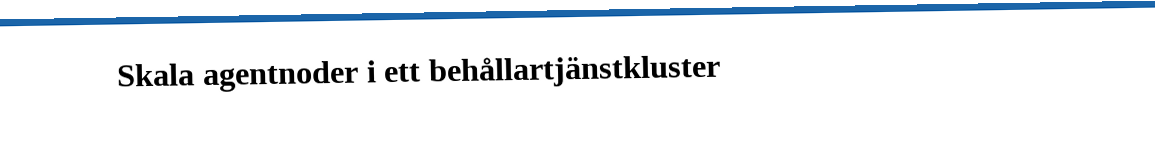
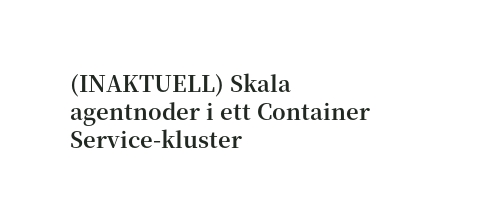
- Skala agentnoder i ett behållartjänstkluster
+ (INAKTUELL) Skala agentnoder i ett Container Service-kluster

